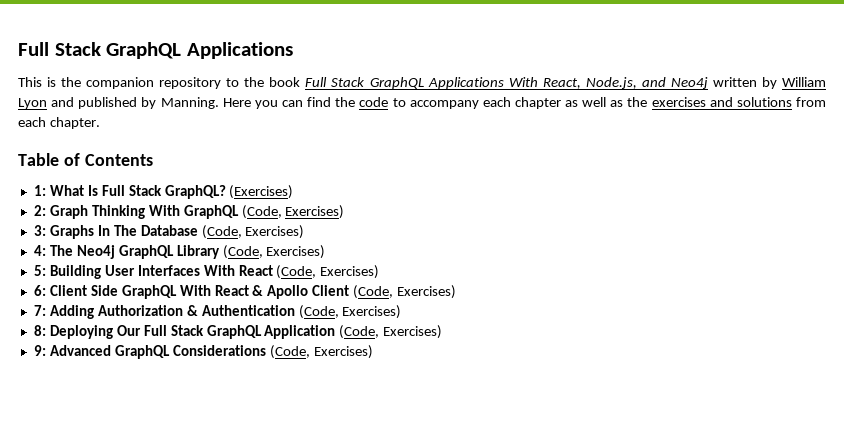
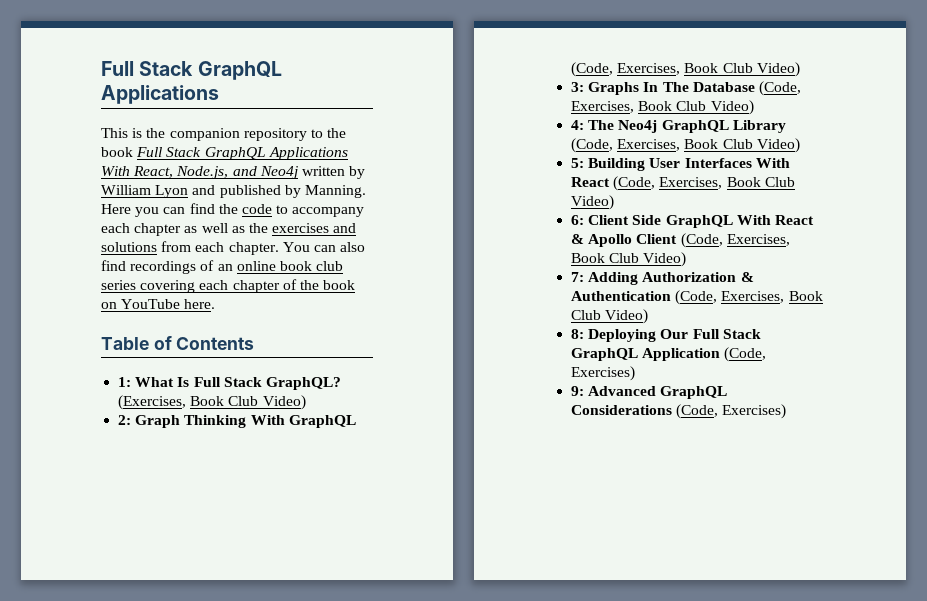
+ You can also find recordings of an online book club series covering each chapter of the book on YouTube here.
- (Exercises)
+ (Exercises, Book Club Video)
- 2: Graph Thinking With GraphQL (Code, Exercises)
+ 2: Graph Thinking With GraphQL (Code, Exercises, Book Club Video)
- 3: Graphs In The Database (Code, Exercises)
+ 3: Graphs In The Database (Code, Exercises, Book Club Video)
- 4: The Neo4j GraphQL Library (Code, Exercises)
+ 4: The Neo4j GraphQL Library (Code, Exercises, Book Club Video)
- 5: Building User Interfaces With React (Code, Exercises)
+ 5: Building User Interfaces With React (Code, Exercises, Book Club Video)
- 6: Client Side GraphQL With React & Apollo Client (Code, Exercises)
+ 6: Client Side GraphQL With React & Apollo Client (Code, Exercises, Book Club Video)
- 7: Adding Authorization & Authentication (Code, Exercises)
+ 7: Adding Authorization & Authentication (Code, Exercises, Book Club Video)

